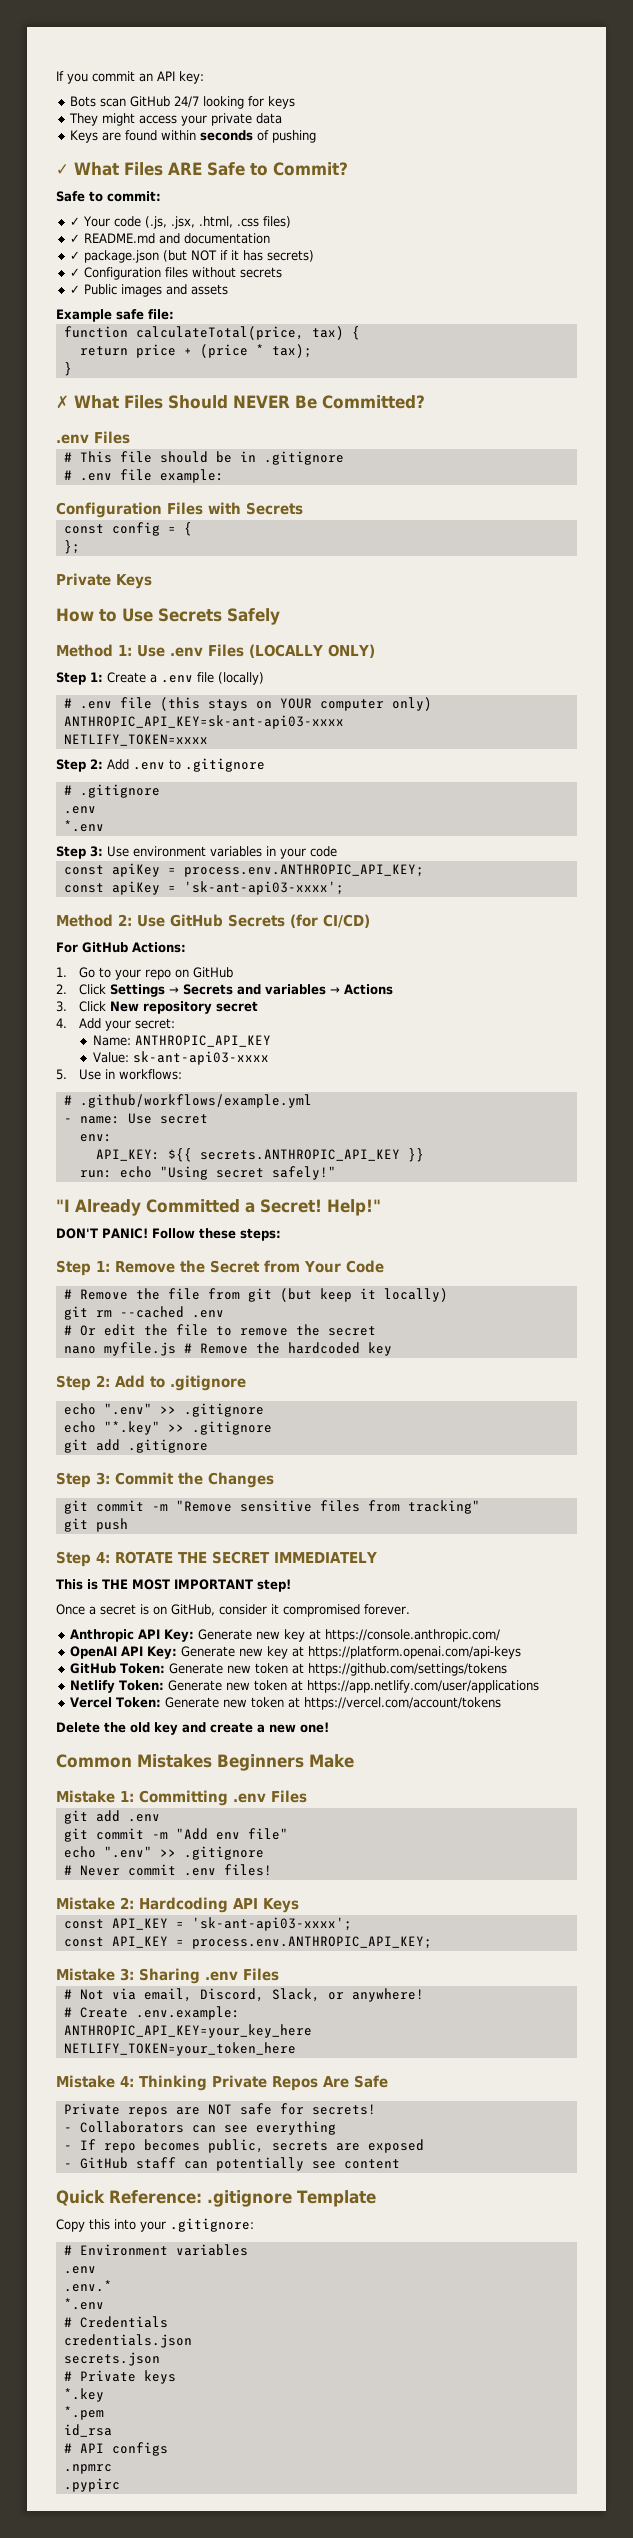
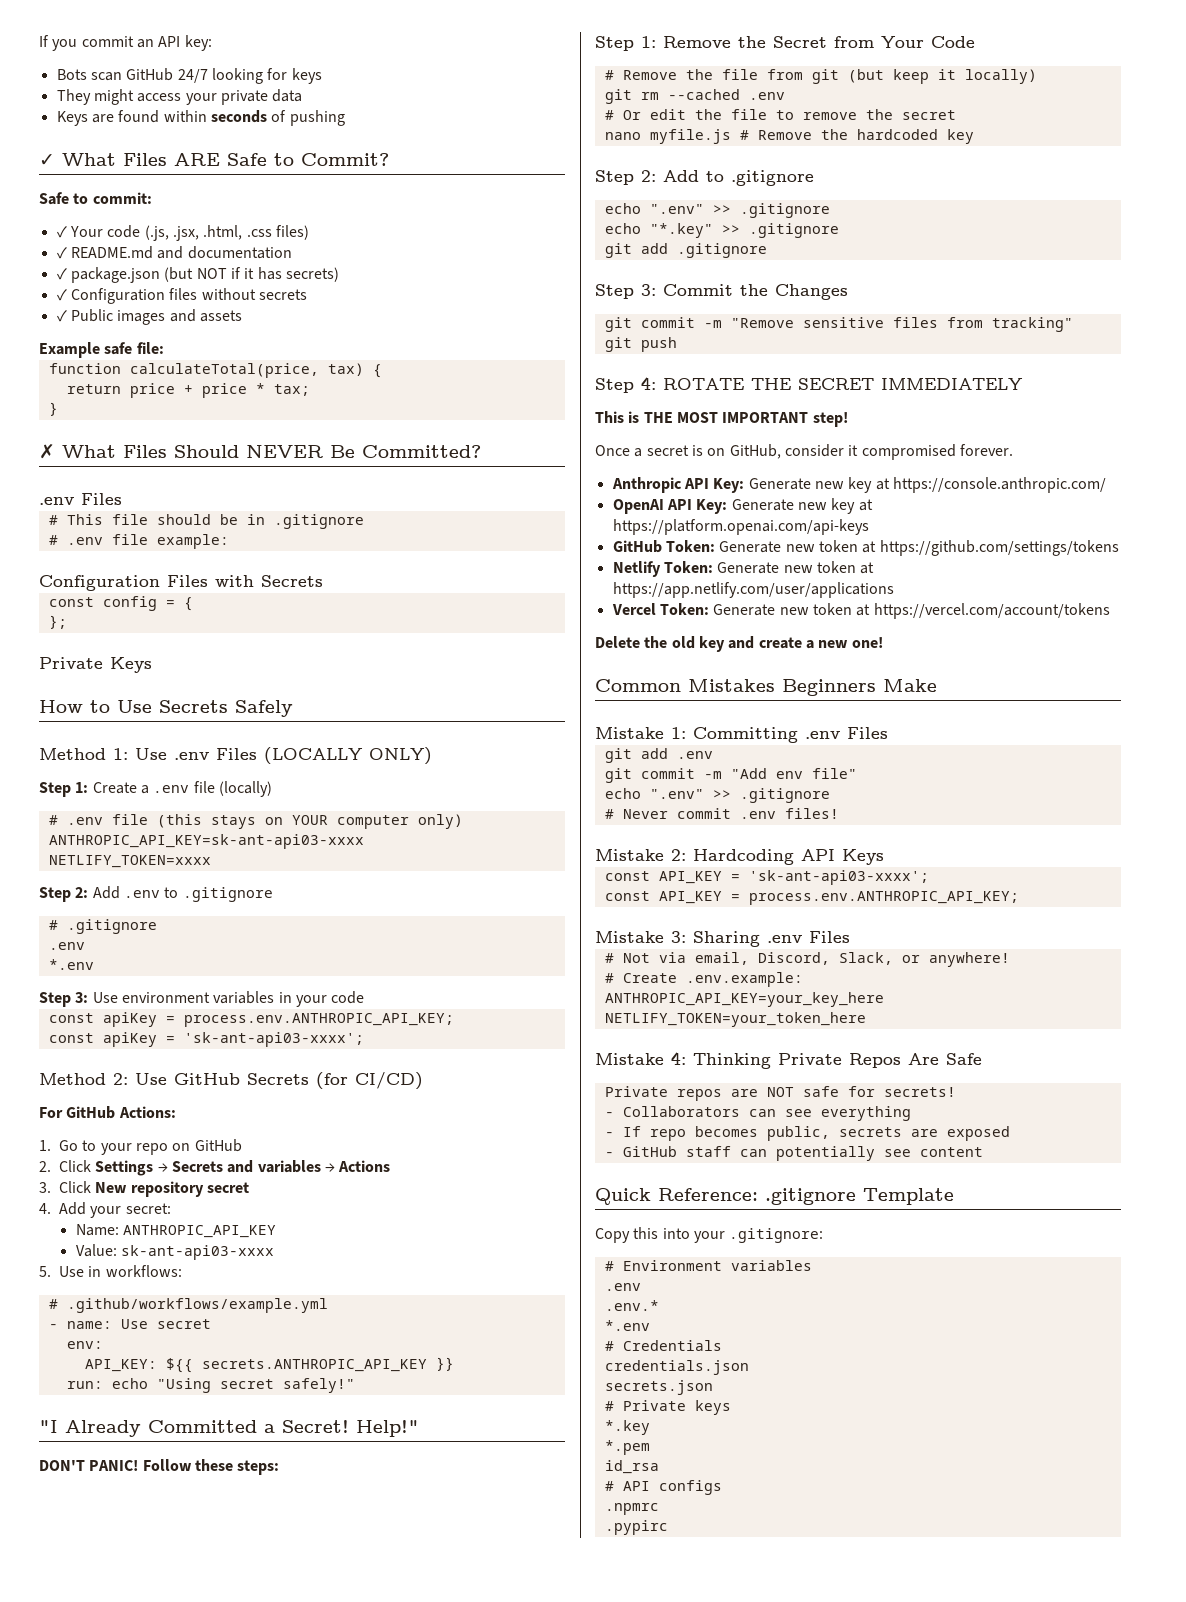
- return price + (price * tax);
+ return price + price * tax;

